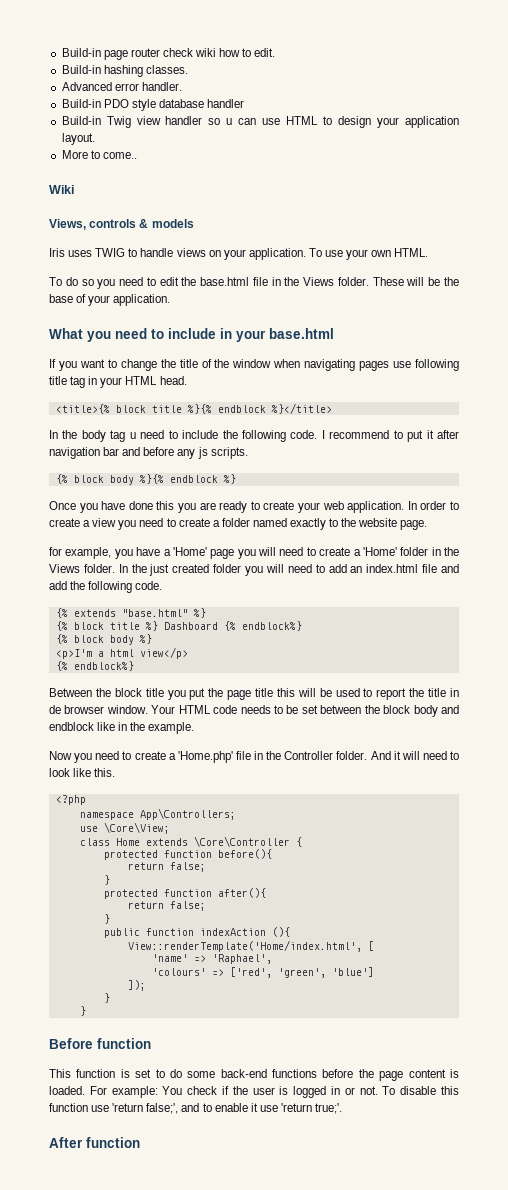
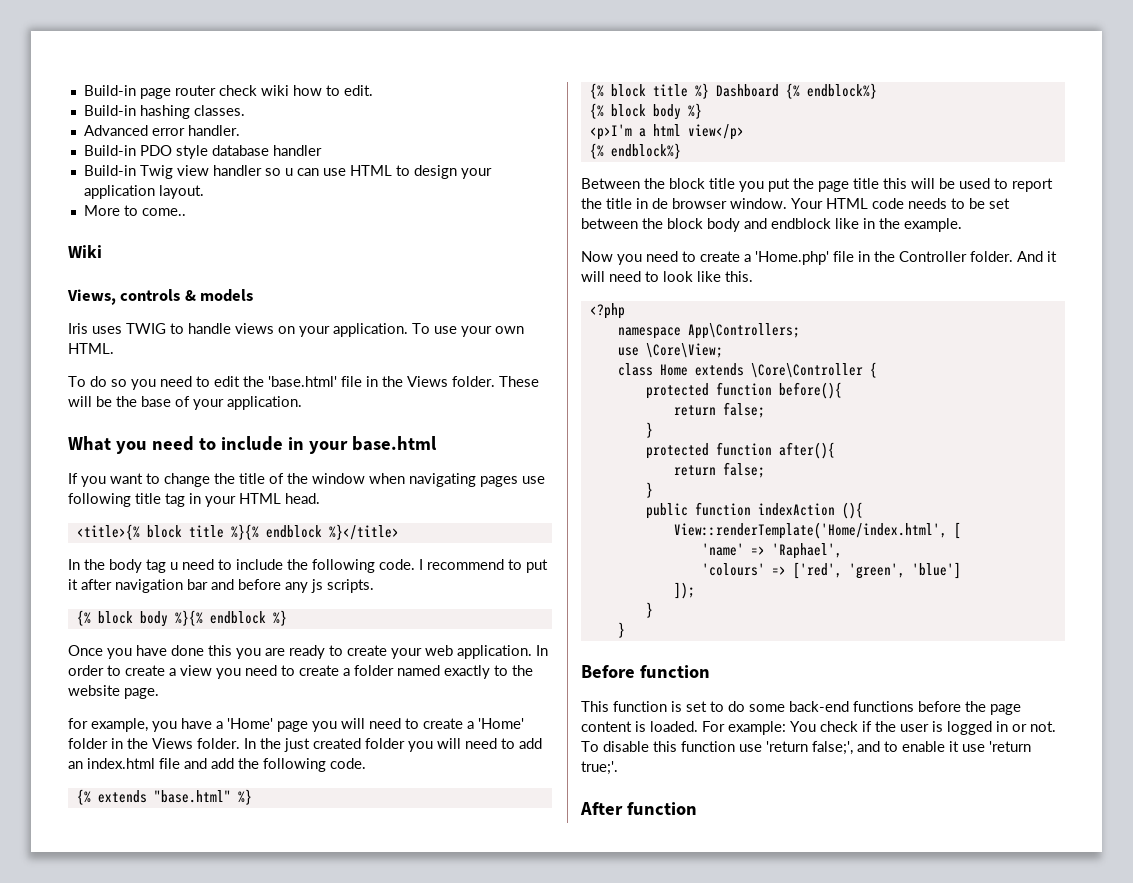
- To do so you need to edit the base.html file in the Views folder.
+ To do so you need to edit the 'base.html' file in the Views folder.

